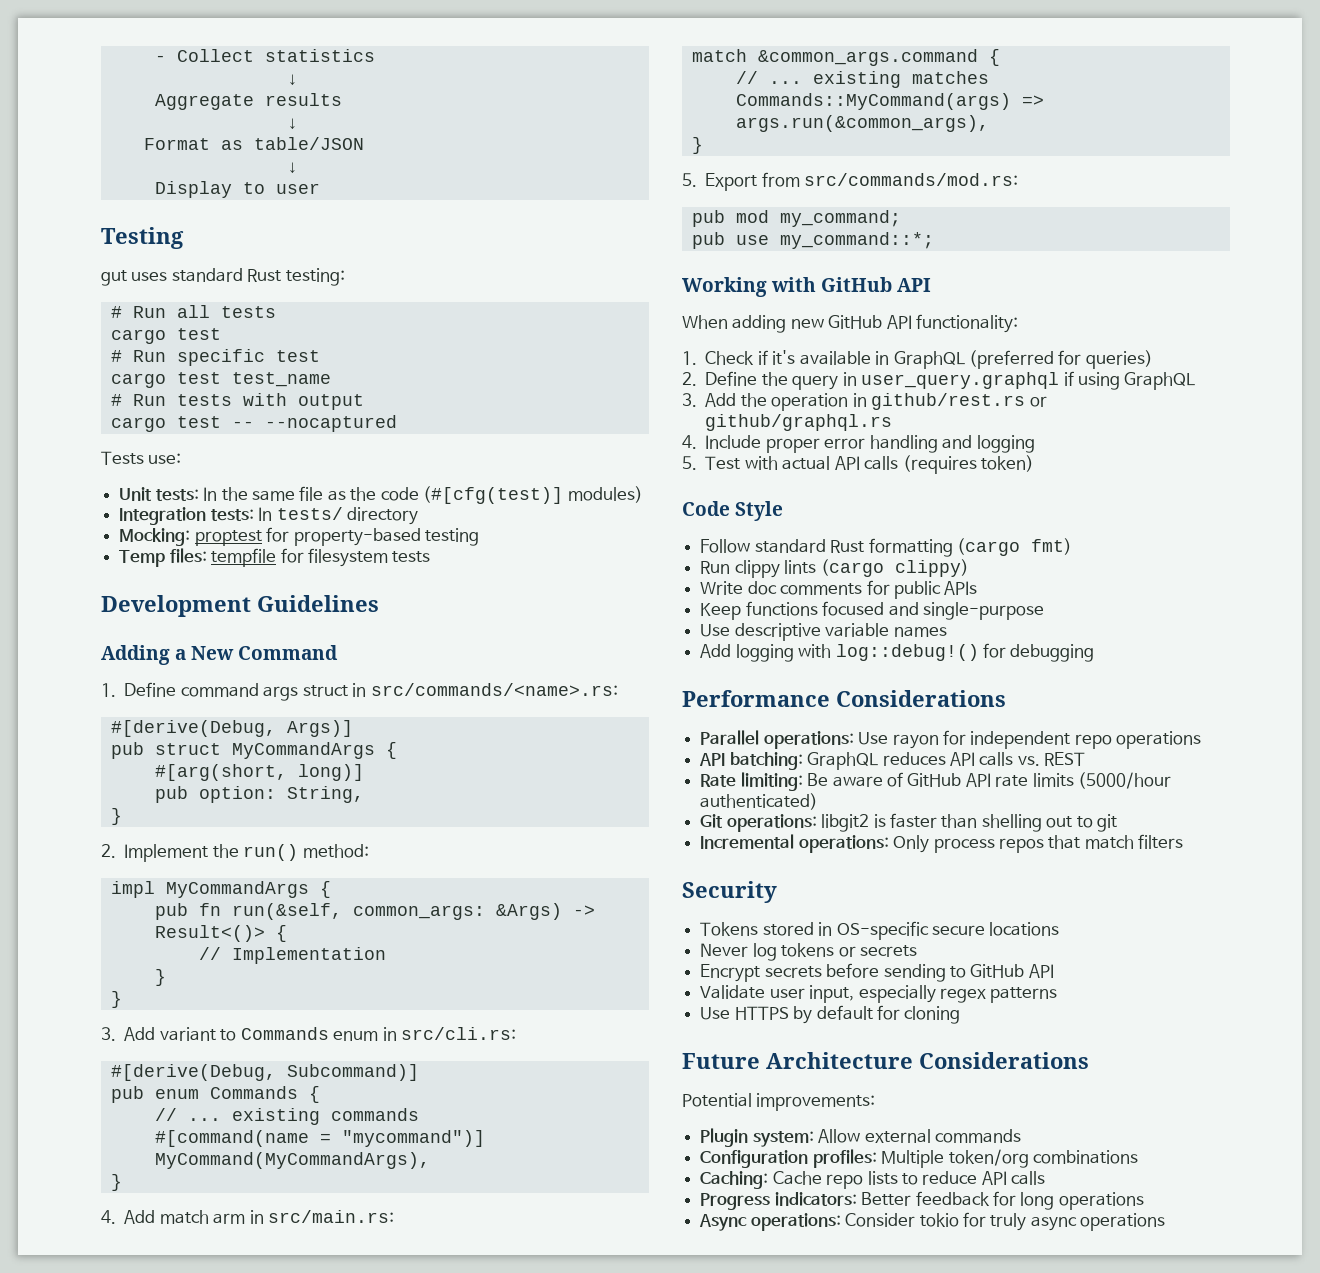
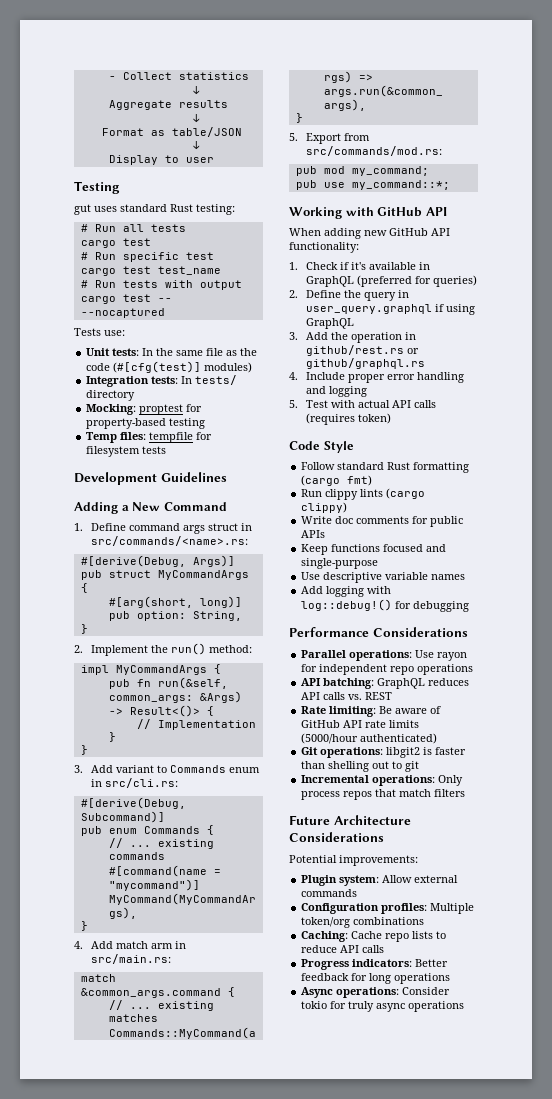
- Security
- Tokens stored in OS-specific secure locations
- Never log tokens or secrets
- Encrypt secrets before sending to GitHub API
- Validate user input, especially regex patterns
- Use HTTPS by default for cloning

